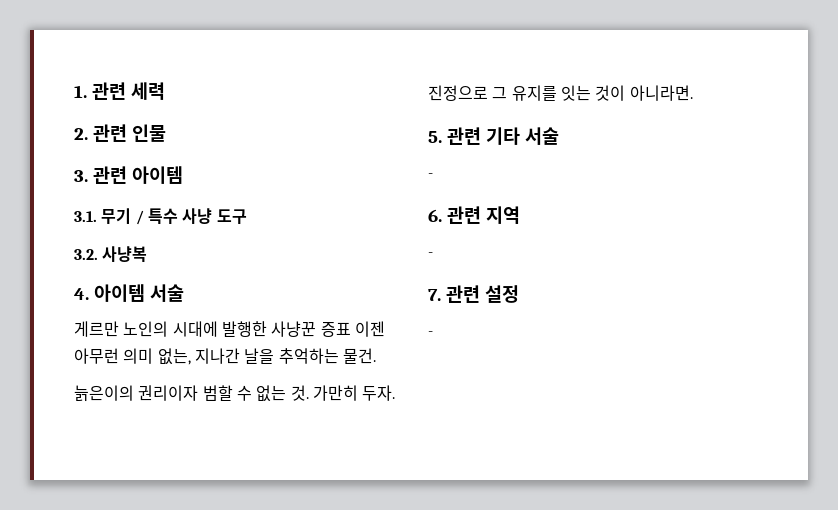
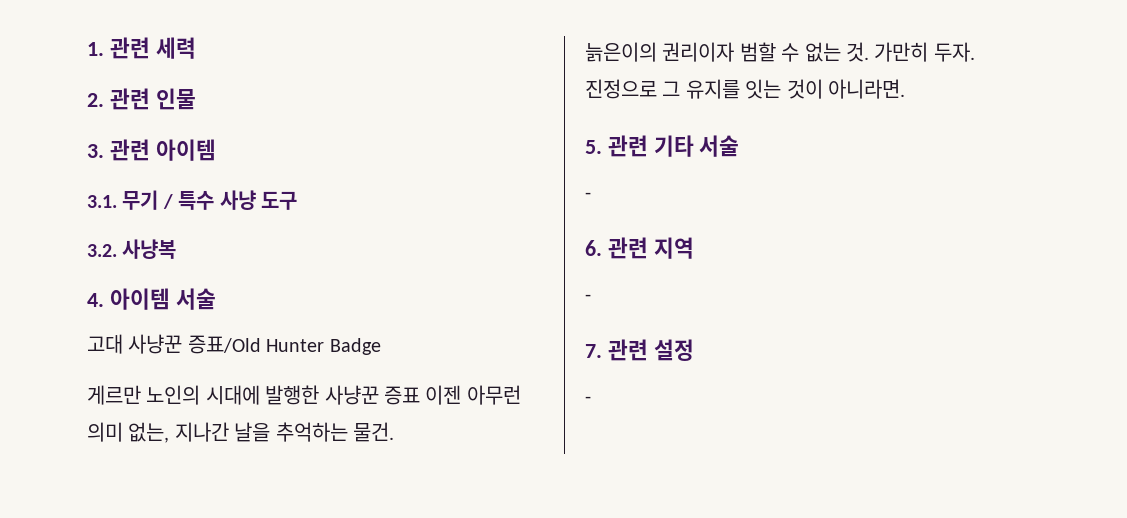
+ 고대 사냥꾼 증표/Old Hunter Badge

